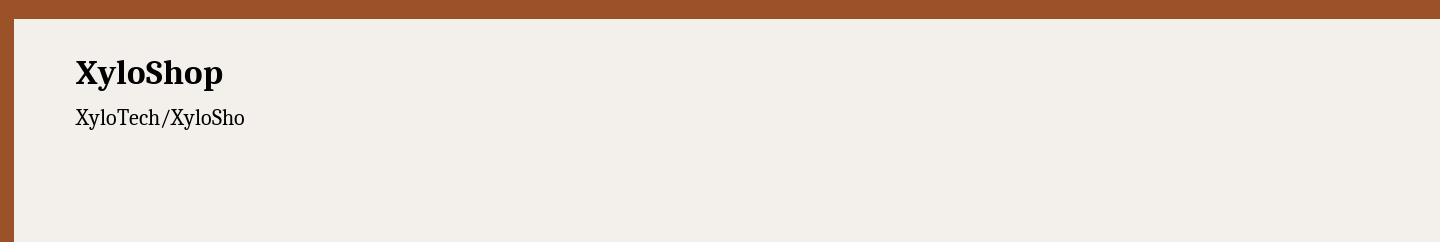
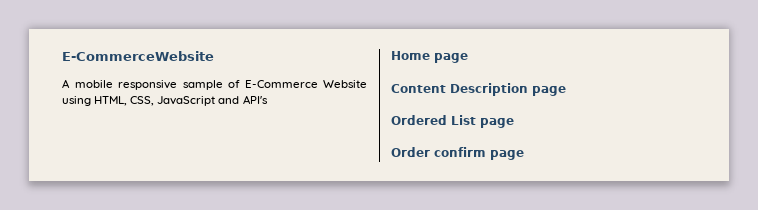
- XyloShop
- XyloTech/XyloSho
+ E-CommerceWebsite
+ A mobile responsive sample of E-Commerce Website using HTML, CSS, JavaScript and API's
+ Home page
+ Content Description page
+ Ordered List page
+ Order confirm page

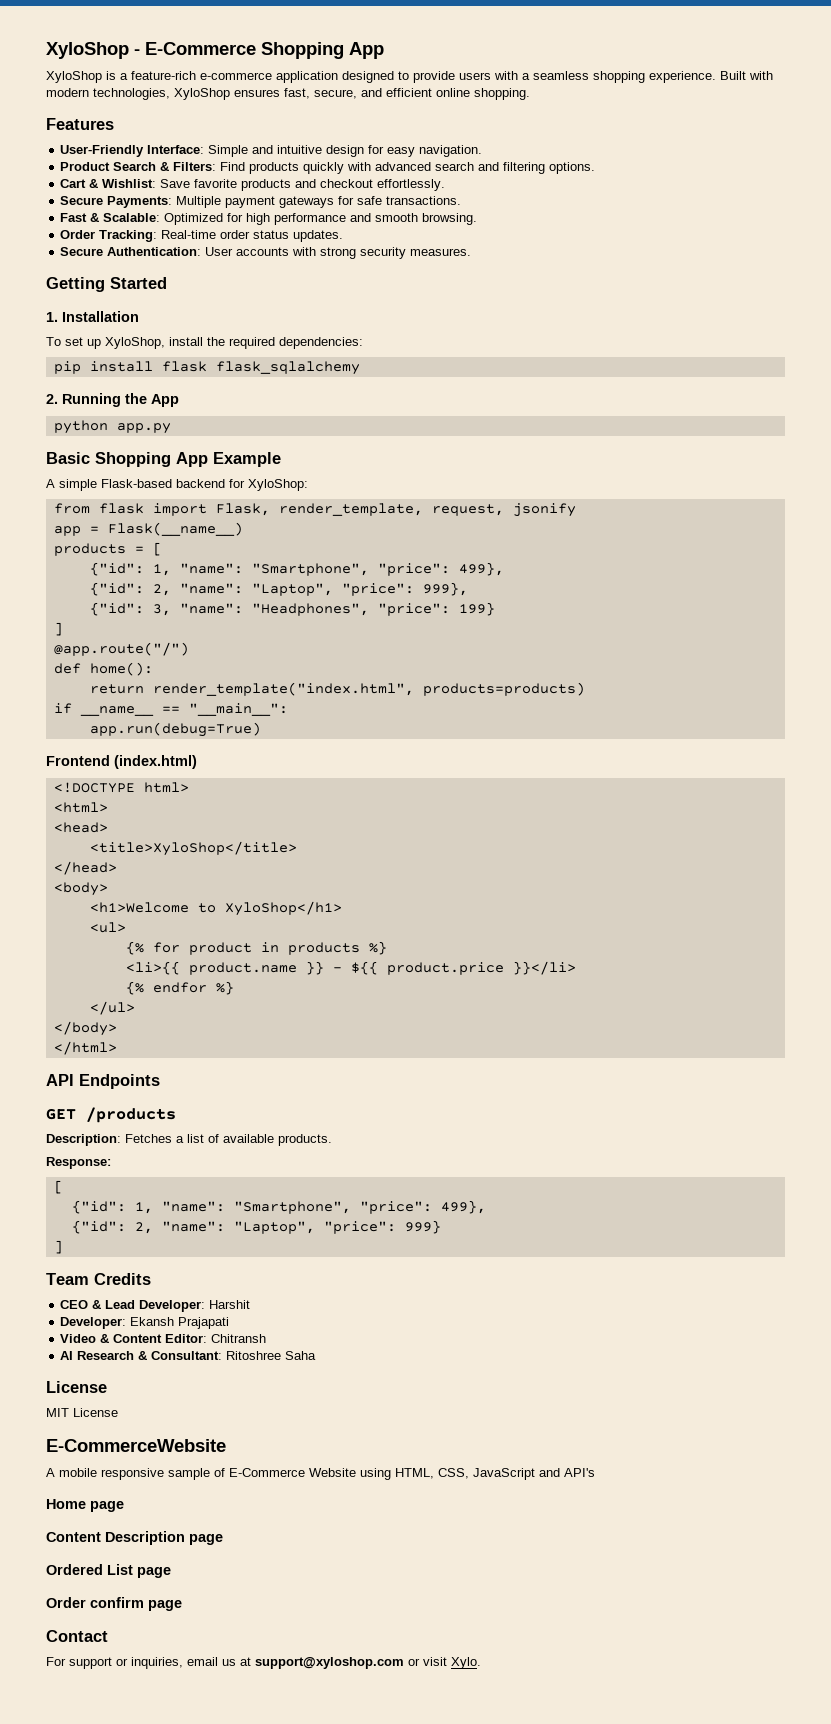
+ XyloShop - E-Commerce Shopping App
+ XyloShop is a feature-rich e-commerce application designed to provide users with a seamless shopping experience. Built with modern technologies, XyloShop ensures fast, secure, and efficient online shopping.
+ Features
+ User-Friendly Interface: Simple and intuitive design for easy navigation.
+ Product Search & Filters: Find products quickly with advanced search and filtering options.
+ Cart & Wishlist: Save favorite products and checkout effortlessly.
+ Secure Payments: Multiple payment gateways for safe transactions.
+ Fast & Scalable: Optimized for high performance and smooth browsing.
+ Order Tracking: Real-time order status updates.
+ Secure Authentication: User accounts with strong security measures.
+ Getting Started
+ 1. Installation
+ To set up XyloShop, install the required dependencies:
+ pip install flask flask_sqlalchemy
+ 2. Running the App
+ python app.py
+ Basic Shopping App Example
+ A simple Flask-based backend for XyloShop:
+ from flask import Flask, render_template, request, jsonify
+ app = Flask(__name__)
+ products = [
+ {"id": 1, "name": "Smartphone", "price": 499},
+ {"id": 2, "name": "Laptop", "price": 999},
+ {"id": 3, "name": "Headphones", "price": 199}
+ ]
+ @app.route("/")
+ def home():
+ return render_template("index.html", products=products)
+ if __name__ == "__main__":
+ app.run(debug=True)
+ Frontend (index.html)
+ <!DOCTYPE html>
+ <html>
+ <head>
+ <title>XyloShop</title>
+ </head>
+ <body>
+ <h1>Welcome to XyloShop</h1>
+ <ul>
+ {% for product in products %}
+ <li>{{ product.name }} - ${{ product.price }}</li>
+ {% endfor %}
+ </ul>
+ </body>
+ </html>
+ API Endpoints
+ GET /products
+ Description: Fetches a list of available products.
+ Response:
+ [
+ {"id": 1, "name": "Smartphone", "price": 499},
+ {"id": 2, "name": "Laptop", "price": 999}
+ ]
+ Team Credits
+ CEO & Lead Developer: Harshit
+ Developer: Ekansh Prajapati
+ Video & Content Editor: Chitransh
+ AI Research & Consultant: Ritoshree Saha
+ License
+ MIT License
+ Contact
+ For support or inquiries, email us at support@xyloshop.com or visit Xylo.

